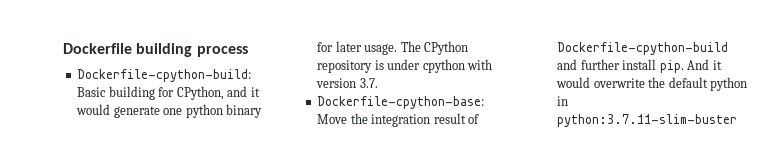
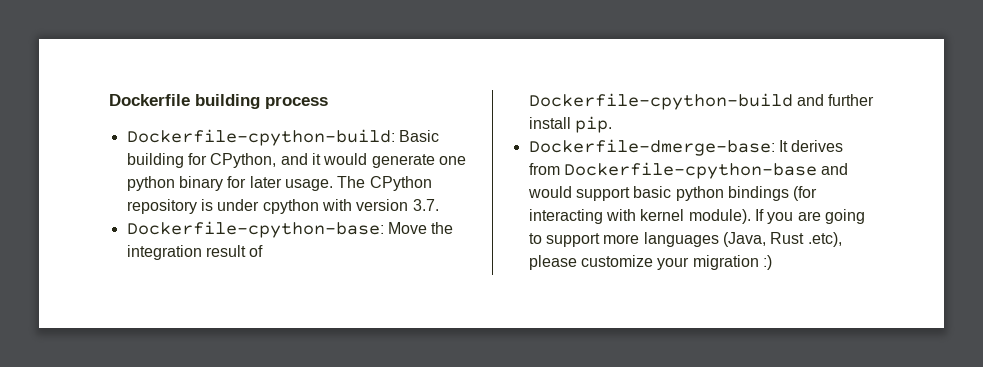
- Dockerfile-cpython-base: Move the integration result of Dockerfile-cpython-build and further install pip. And it would overwrite the default python in python:3.7.11-slim-buster
+ Dockerfile-cpython-base: Move the integration result of Dockerfile-cpython-build and further install pip.
+ Dockerfile-dmerge-base: It derives from Dockerfile-cpython-base and would support basic python bindings (for interacting with kernel module). If you are going to support more languages (Java, Rust .etc), please customize your migration :)

